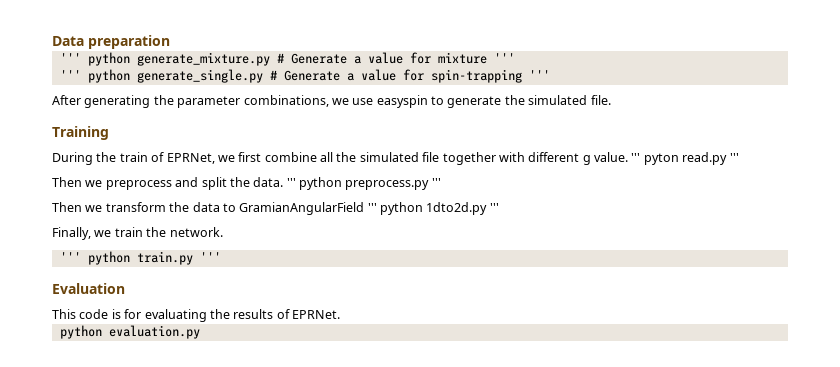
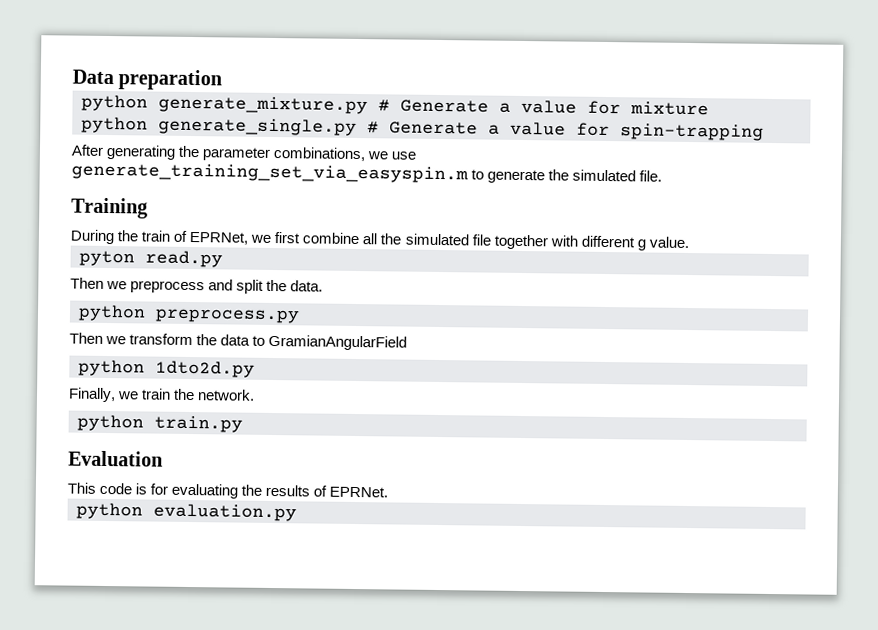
- ''' python generate_mixture.py # Generate a value for mixture '''
- ''' python generate_single.py # Generate a value for spin-trapping '''
+ python generate_mixture.py # Generate a value for mixture
+ python generate_single.py # Generate a value for spin-trapping
- After generating the parameter combinations, we use easyspin to generate the simulated file.
+ After generating the parameter combinations, we use generate_training_set_via_easyspin.m to generate the simulated file.
- During the train of EPRNet, we first combine all the simulated file together with different g value. ''' pyton read.py '''
+ During the train of EPRNet, we first combine all the simulated file together with different g value.
+ pyton read.py
- Then we preprocess and split the data. ''' python preprocess.py '''
+ Then we preprocess and split the data.
+ python preprocess.py
- Then we transform the data to GramianAngularField ''' python 1dto2d.py '''
+ Then we transform the data to GramianAngularField
+ python 1dto2d.py
- ''' python train.py '''
+ python train.py

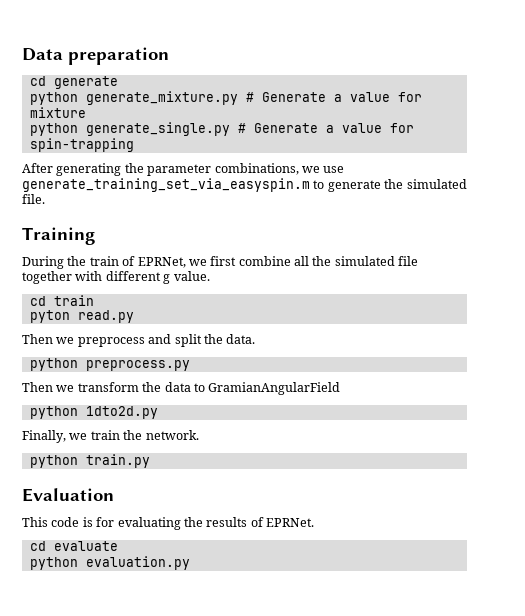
+ cd generate
+ cd train
+ cd evaluate

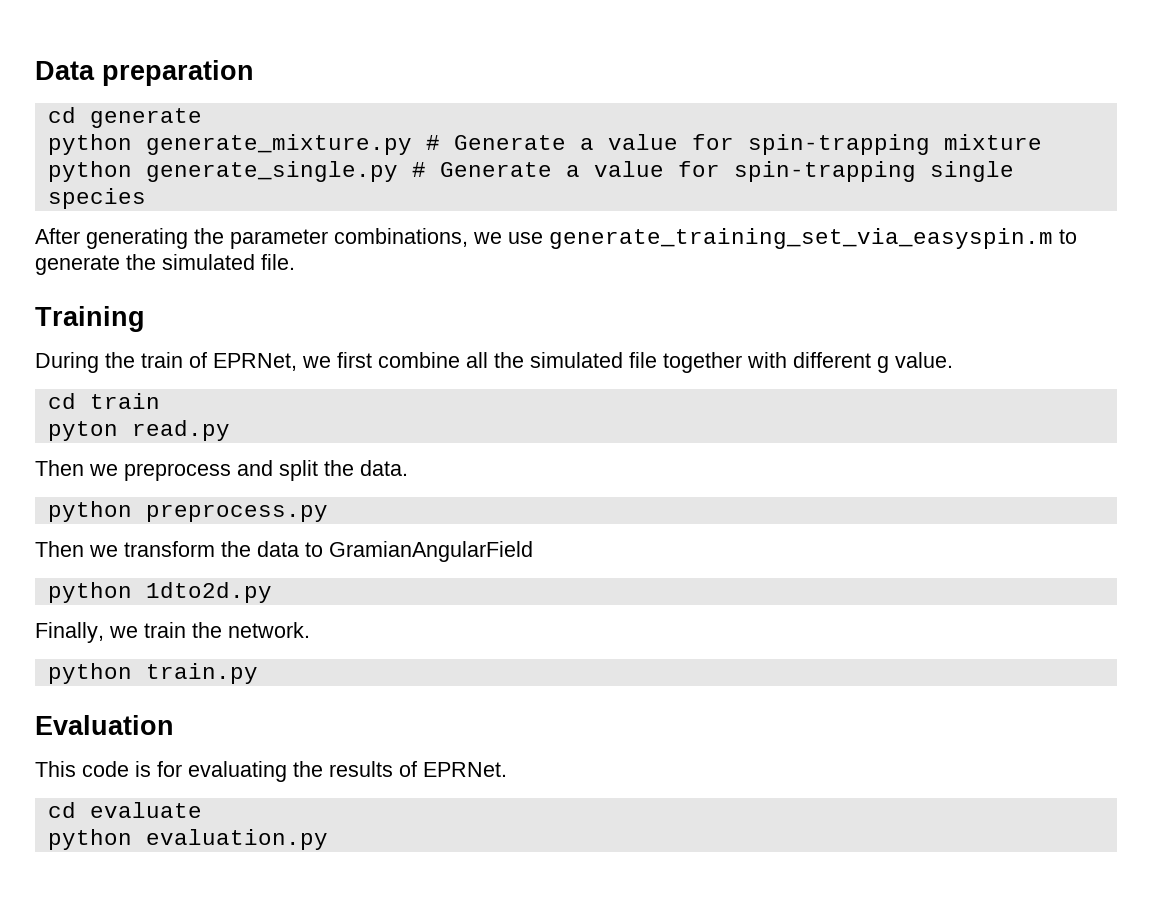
- python generate_mixture.py # Generate a value for mixture
+ python generate_mixture.py # Generate a value for spin-trapping mixture
- python generate_single.py # Generate a value for spin-trapping
+ python generate_single.py # Generate a value for spin-trapping single species

